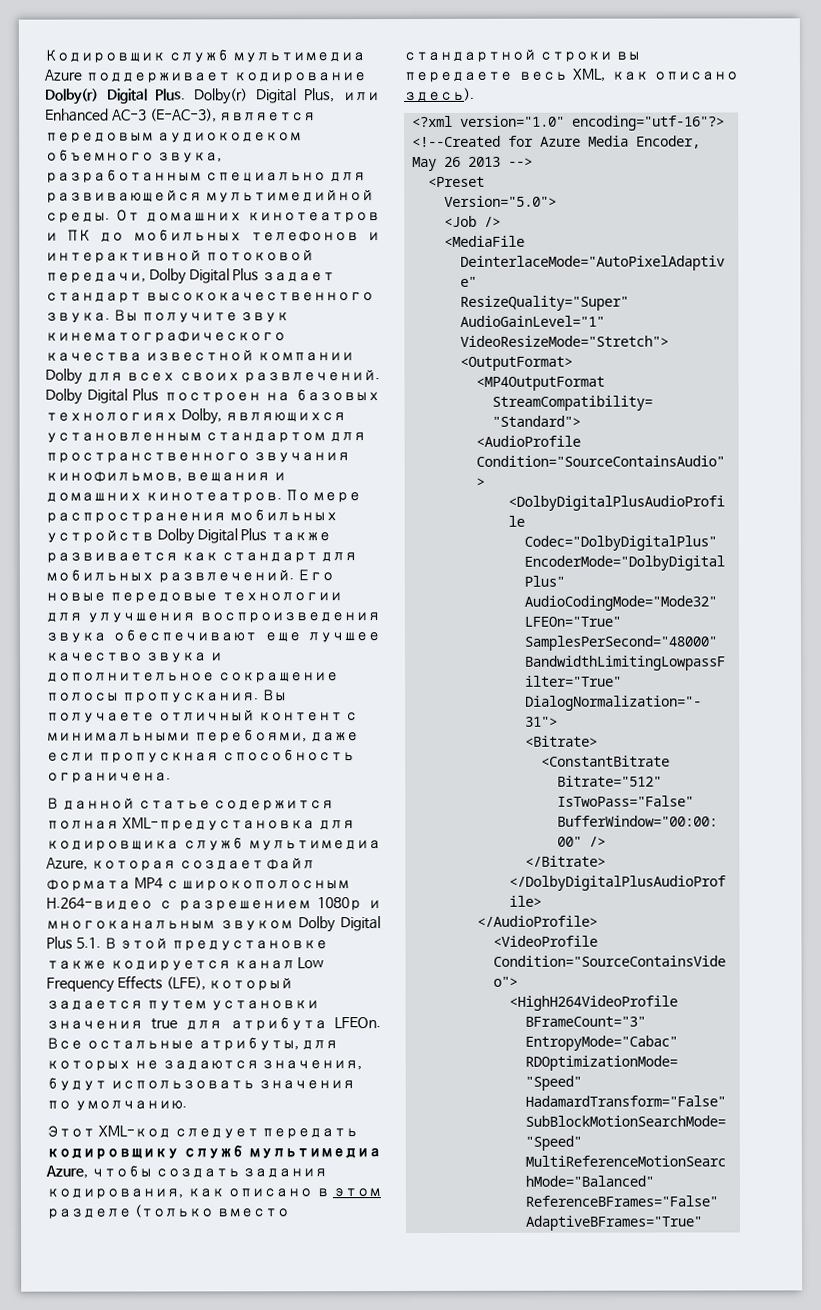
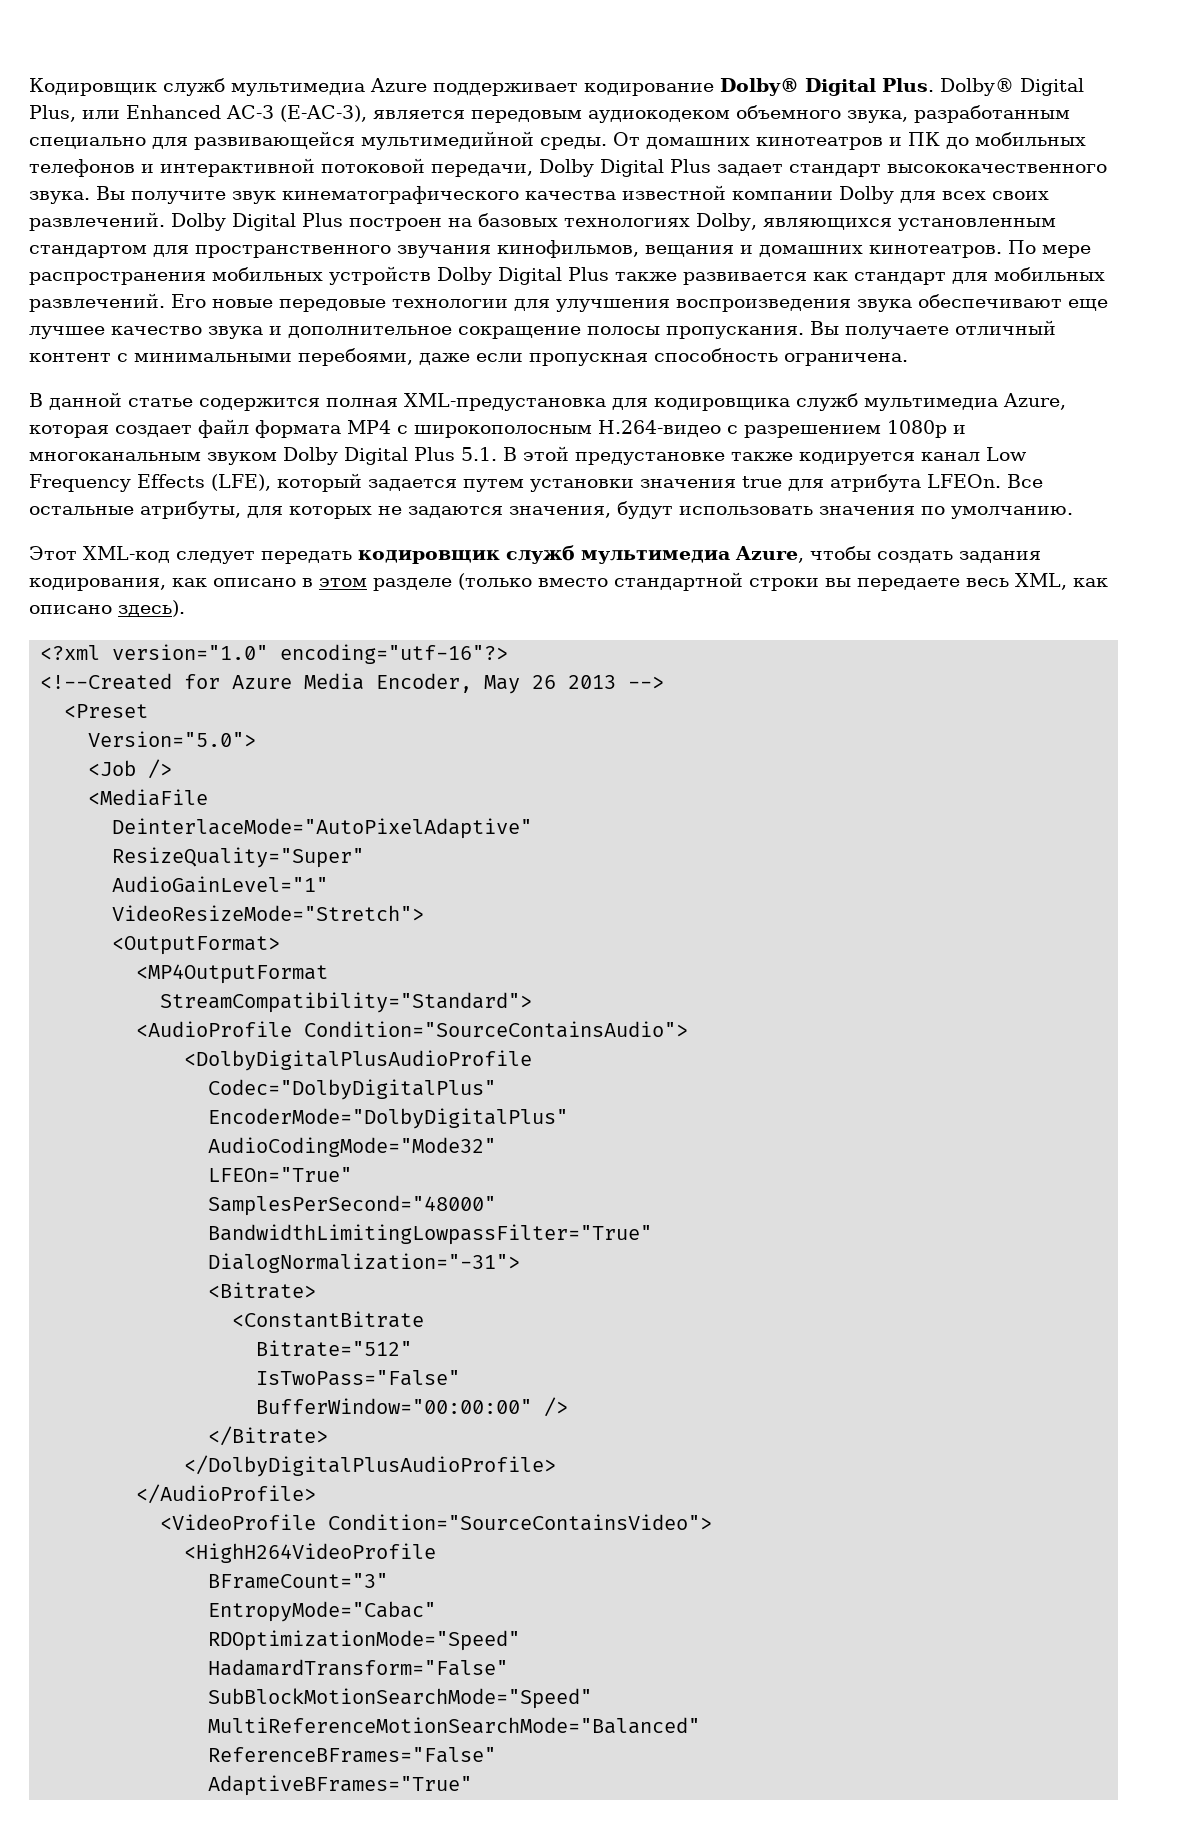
- Кодировщик служб мультимедиа Azure поддерживает кодирование Dolby(r) Digital Plus.
+ Кодировщик служб мультимедиа Azure поддерживает кодирование Dolby® Digital Plus.
- Dolby(r) Digital Plus, или Enhanced AC-3 (E-AC-3), является передовым аудиокодеком объемного звука, разработанным специально для развивающейся мультимедийной среды.
+ Dolby® Digital Plus, или Enhanced AC-3 (E-AC-3), является передовым аудиокодеком объемного звука, разработанным специально для развивающейся мультимедийной среды.
- Этот XML-код следует передать кодировщику служб мультимедиа Azure, чтобы создать задания кодирования, как описано в этом разделе (только вместо стандартной строки вы передаете весь XML, как описано здесь).
+ Этот XML-код следует передать кодировщик служб мультимедиа Azure, чтобы создать задания кодирования, как описано в этом разделе (только вместо стандартной строки вы передаете весь XML, как описано здесь).

